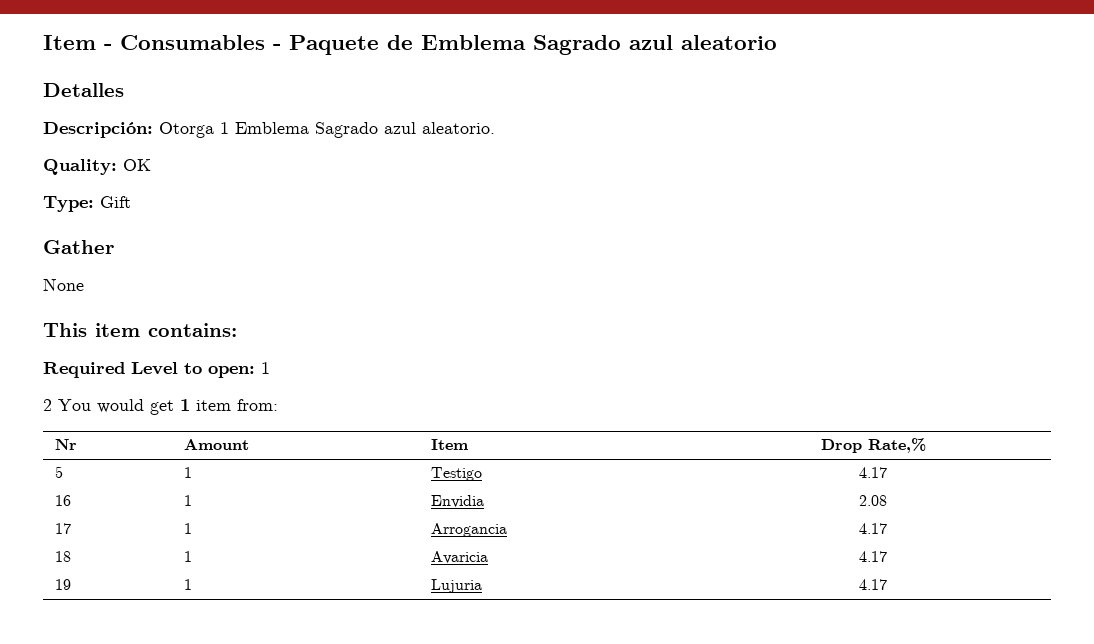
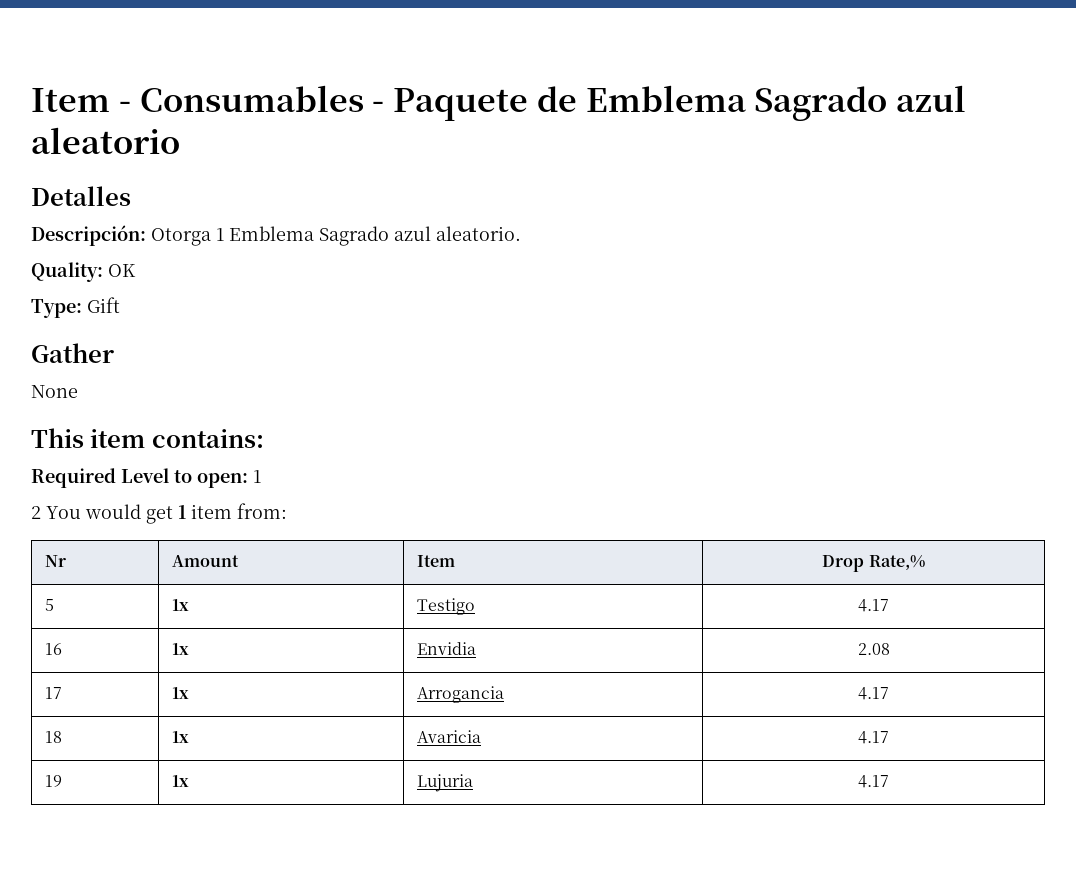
- 5 | 1 | Testigo | 4.17
+ 5 | 1x | Testigo | 4.17
- 16 | 1 | Envidia | 2.08
+ 16 | 1x | Envidia | 2.08
- 17 | 1 | Arrogancia | 4.17
+ 17 | 1x | Arrogancia | 4.17
- 18 | 1 | Avaricia | 4.17
+ 18 | 1x | Avaricia | 4.17
- 19 | 1 | Lujuria | 4.17
+ 19 | 1x | Lujuria | 4.17

